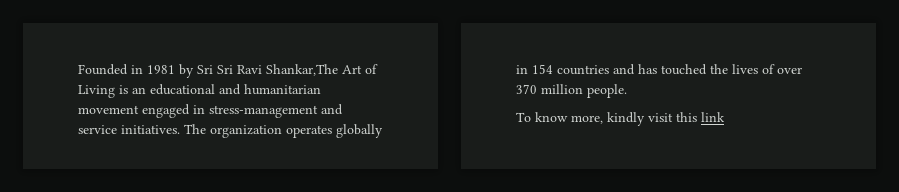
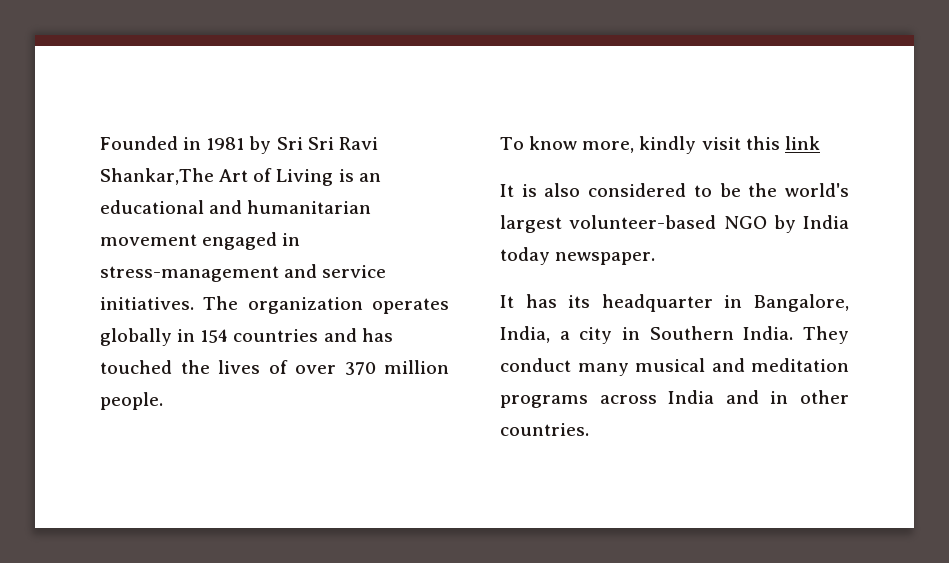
+ It is also considered to be the world's largest volunteer-based NGO by India today newspaper.
+ It has its headquarter in Bangalore, India, a city in Southern India. They conduct many musical and meditation programs across India and in other countries.

